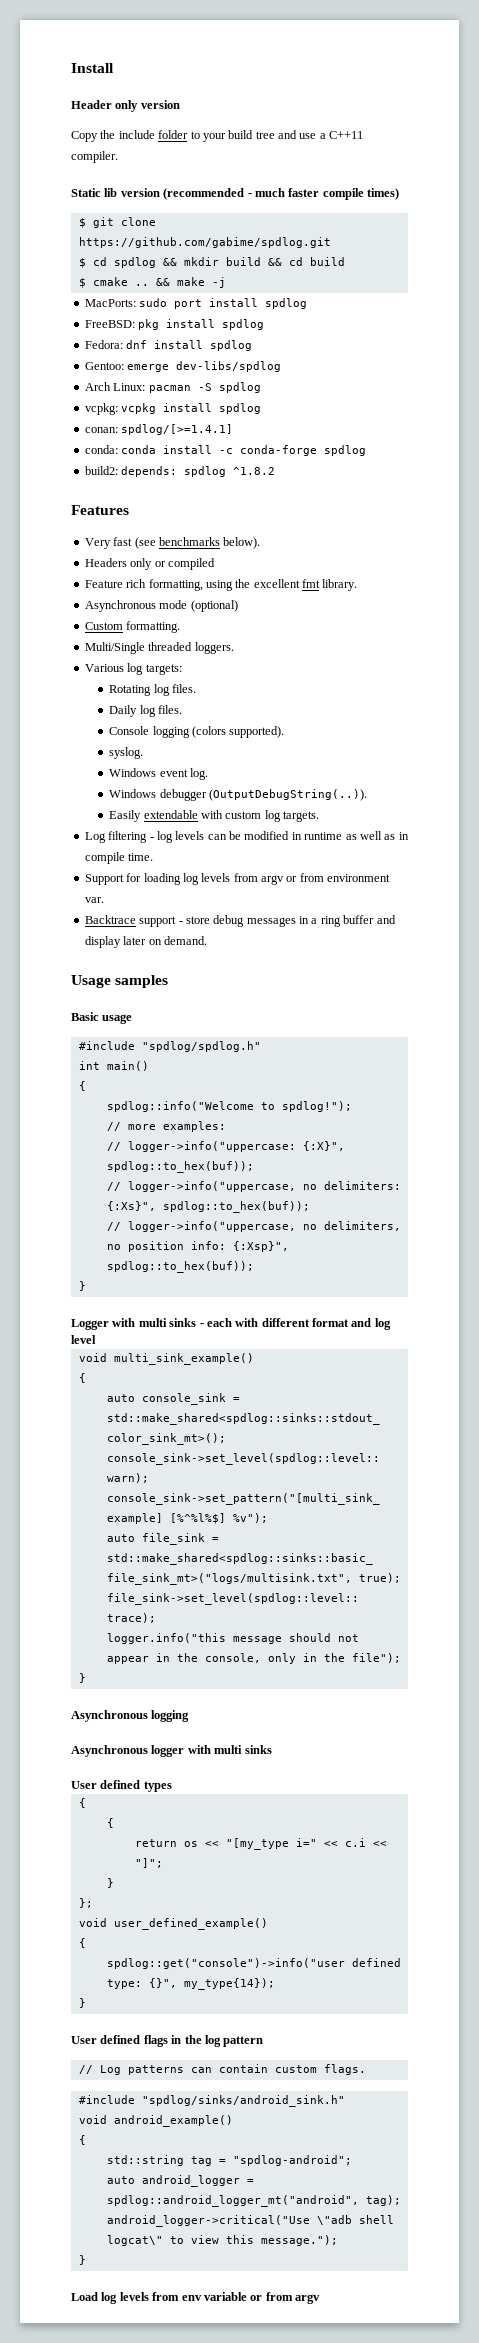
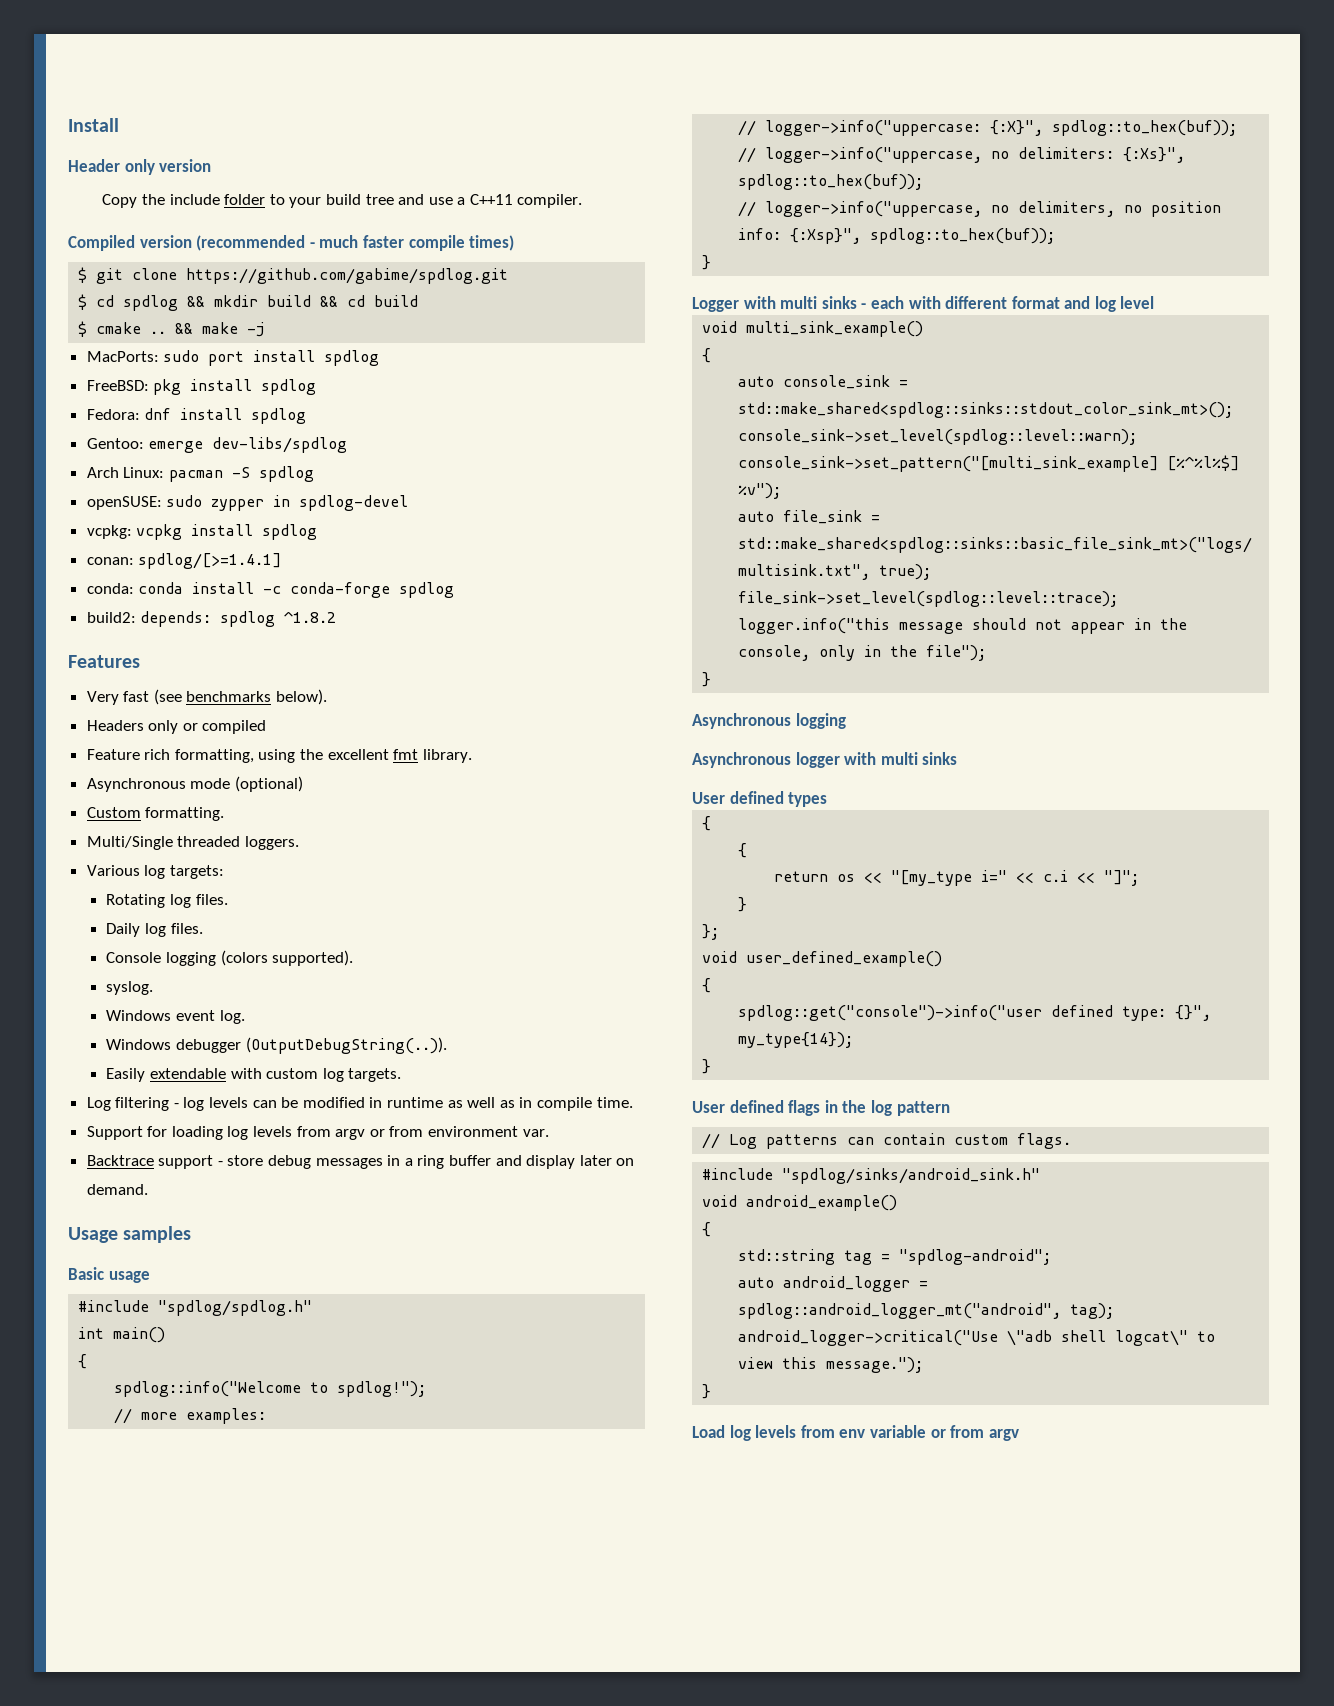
- Static lib version (recommended - much faster compile times)
+ Compiled version (recommended - much faster compile times)
+ openSUSE: sudo zypper in spdlog-devel

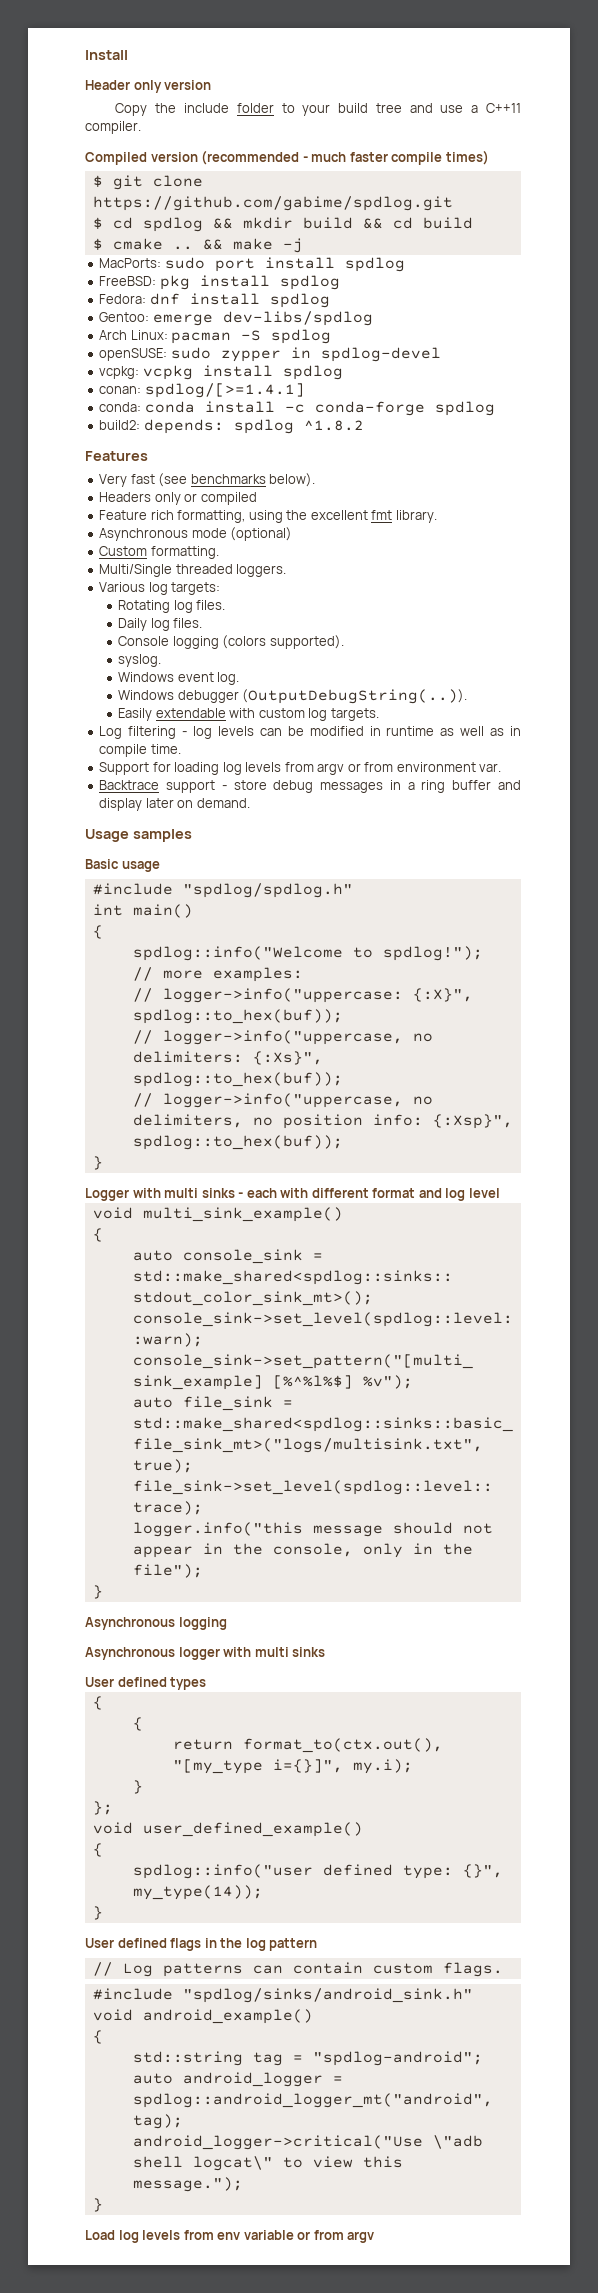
- return os << "[my_type i=" << c.i << "]";
+ return format_to(ctx.out(), "[my_type i={}]", my.i);
- spdlog::get("console")->info("user defined type: {}", my_type{14});
+ spdlog::info("user defined type: {}", my_type(14));

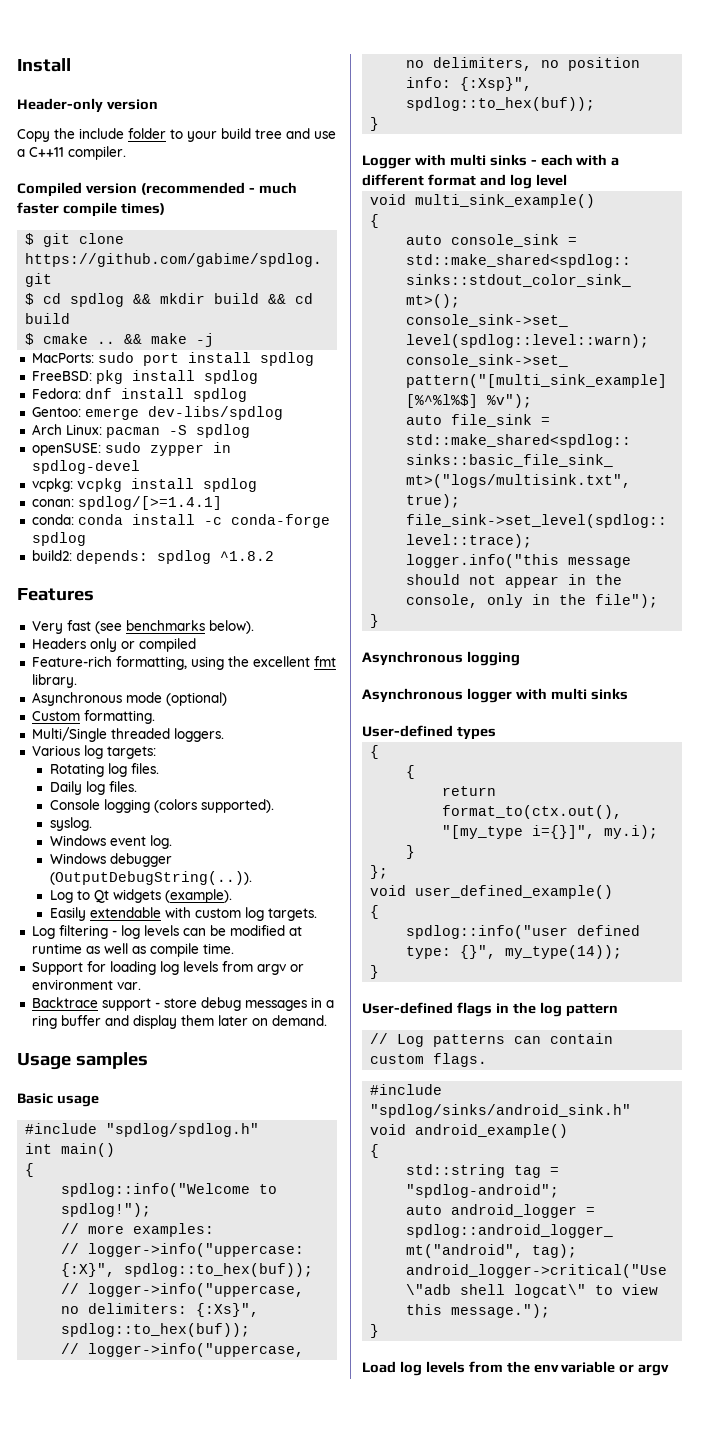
- Header only version
+ Header-only version
- Feature rich formatting, using the excellent fmt library.
+ Feature-rich formatting, using the excellent fmt library.
+ Log to Qt widgets (example).
- Log filtering - log levels can be modified in runtime as well as in compile time.
+ Log filtering - log levels can be modified at runtime as well as compile time.
- Support for loading log levels from argv or from environment var.
+ Support for loading log levels from argv or environment var.
- Backtrace support - store debug messages in a ring buffer and display later on demand.
+ Backtrace support - store debug messages in a ring buffer and display them later on demand.
- Logger with multi sinks - each with different format and log level
+ Logger with multi sinks - each with a different format and log level
- User defined types
+ User-defined types
- User defined flags in the log pattern
+ User-defined flags in the log pattern
- Load log levels from env variable or from argv
+ Load log levels from the env variable or argv

